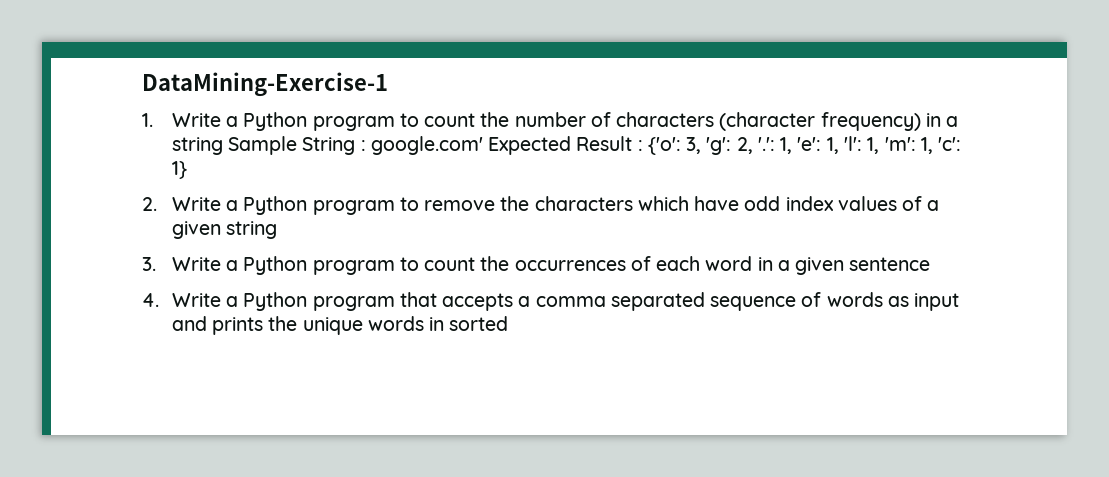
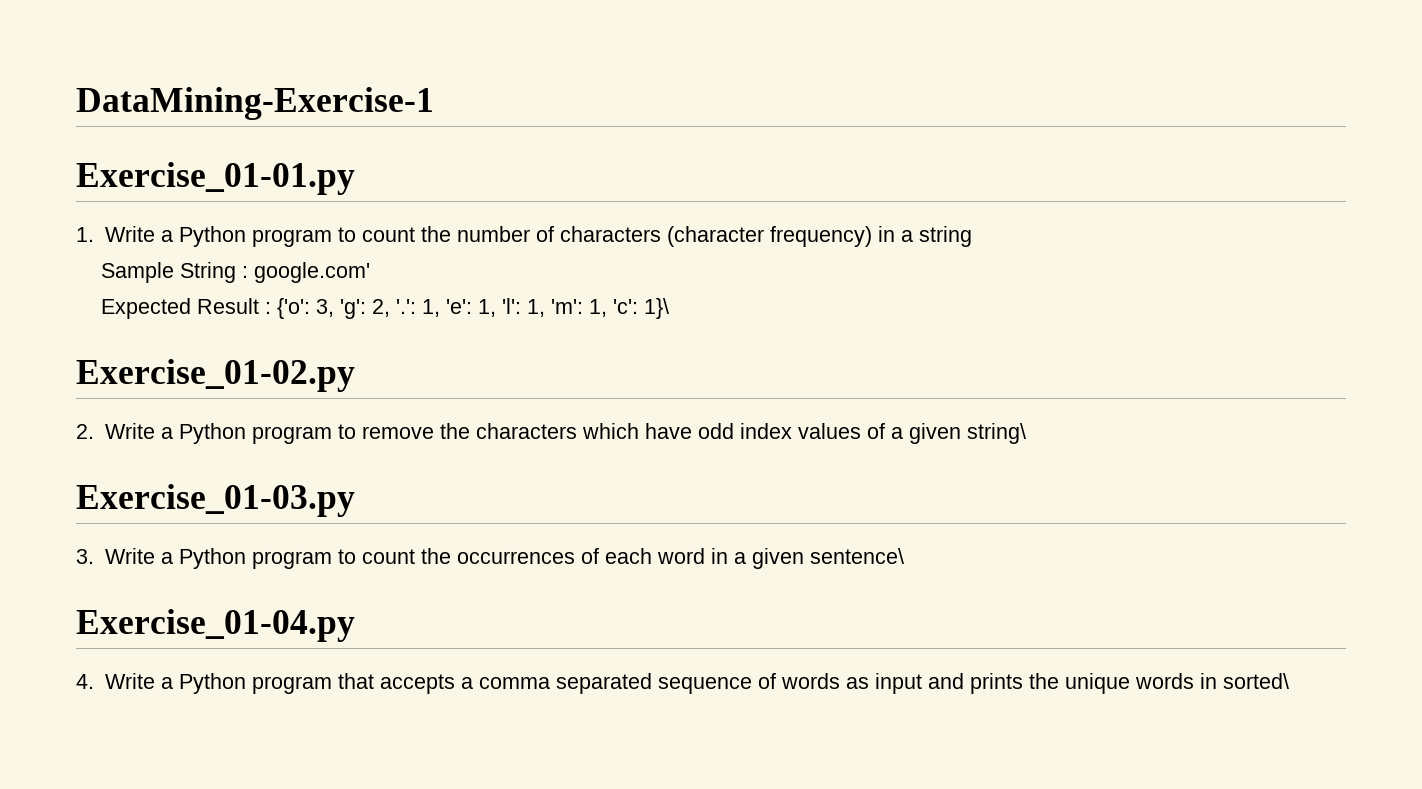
+ Exercise_01-01.py
- 1. Write a Python program to count the number of characters (character frequency) in a string Sample String : google.com' Expected Result : {'o': 3, 'g': 2, '.': 1, 'e': 1, 'l': 1, 'm': 1, 'c': 1}
+ 1. Write a Python program to count the number of characters (character frequency) in a string
+ Sample String : google.com'
+ Expected Result : {'o': 3, 'g': 2, '.': 1, 'e': 1, 'l': 1, 'm': 1, 'c': 1}\
+ Exercise_01-02.py
- 2. Write a Python program to remove the characters which have odd index values of a given string
+ 2. Write a Python program to remove the characters which have odd index values of a given string\
+ Exercise_01-03.py
- 3. Write a Python program to count the occurrences of each word in a given sentence
+ 3. Write a Python program to count the occurrences of each word in a given sentence\
+ Exercise_01-04.py
- 4. Write a Python program that accepts a comma separated sequence of words as input and prints the unique words in sorted
+ 4. Write a Python program that accepts a comma separated sequence of words as input and prints the unique words in sorted\

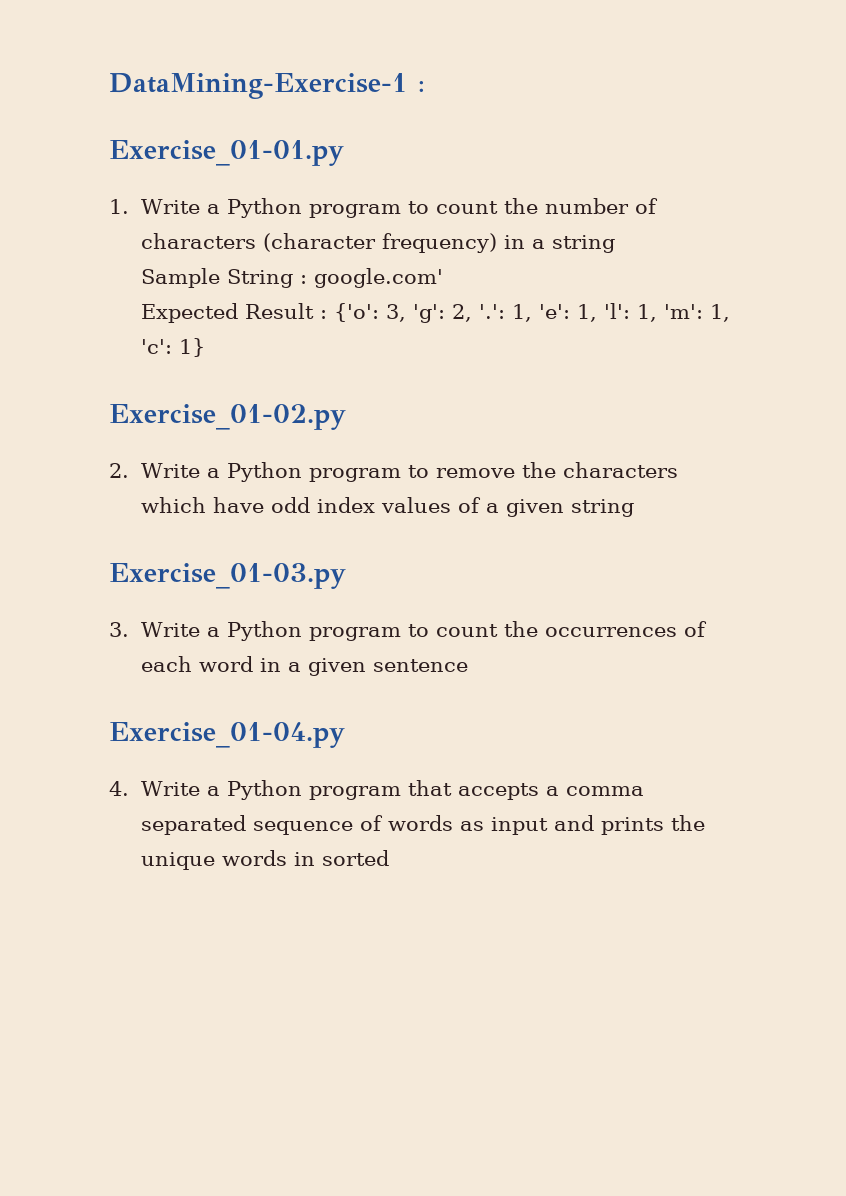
- DataMining-Exercise-1
+ DataMining-Exercise-1 :
- Expected Result : {'o': 3, 'g': 2, '.': 1, 'e': 1, 'l': 1, 'm': 1, 'c': 1}\
+ Expected Result : {'o': 3, 'g': 2, '.': 1, 'e': 1, 'l': 1, 'm': 1, 'c': 1}
- 2. Write a Python program to remove the characters which have odd index values of a given string\
+ 2. Write a Python program to remove the characters which have odd index values of a given string
- 3. Write a Python program to count the occurrences of each word in a given sentence\
+ 3. Write a Python program to count the occurrences of each word in a given sentence
- 4. Write a Python program that accepts a comma separated sequence of words as input and prints the unique words in sorted\
+ 4. Write a Python program that accepts a comma separated sequence of words as input and prints the unique words in sorted

